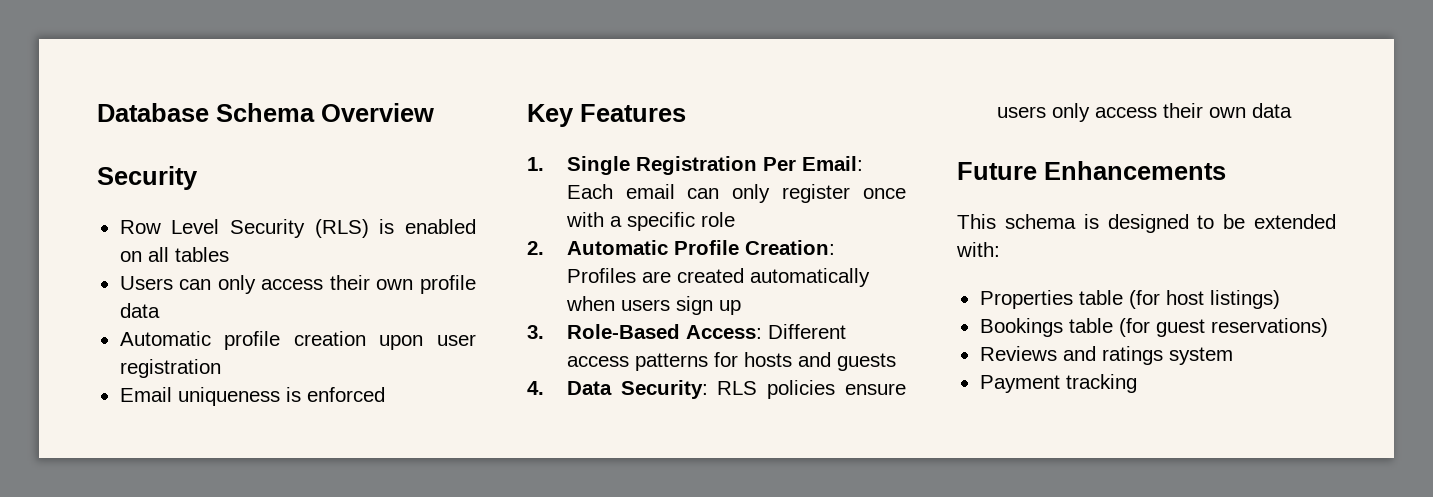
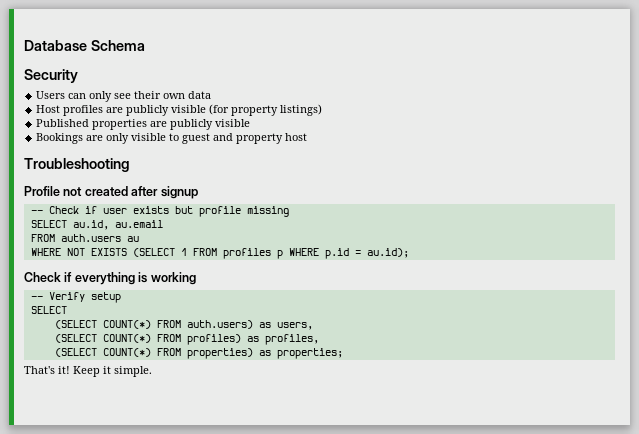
- Database Schema Overview
+ Database Schema
- Row Level Security (RLS) is enabled on all tables
- Users can only access their own profile data
- Automatic profile creation upon user registration
- Email uniqueness is enforced
- Key Features
- 1. Single Registration Per Email: Each email can only register once with a specific role
- 2. Automatic Profile Creation: Profiles are created automatically when users sign up
- 3. Role-Based Access: Different access patterns for hosts and guests
- 4. Data Security: RLS policies ensure users only access their own data
- Future Enhancements
- This schema is designed to be extended with:
- Properties table (for host listings)
- Bookings table (for guest reservations)
- Reviews and ratings system
- Payment tracking
+ Users can only see their own data
+ Host profiles are publicly visible (for property listings)
+ Published properties are publicly visible
+ Bookings are only visible to guest and property host
+ Troubleshooting
+ Profile not created after signup
+ -- Check if user exists but profile missing
+ SELECT au.id, au.email
+ FROM auth.users au
+ WHERE NOT EXISTS (SELECT 1 FROM profiles p WHERE p.id = au.id);
+ Check if everything is working
+ -- Verify setup
+ SELECT
+ (SELECT COUNT(*) FROM auth.users) as users,
+ (SELECT COUNT(*) FROM profiles) as profiles,
+ (SELECT COUNT(*) FROM properties) as properties;
+ That's it! Keep it simple.

